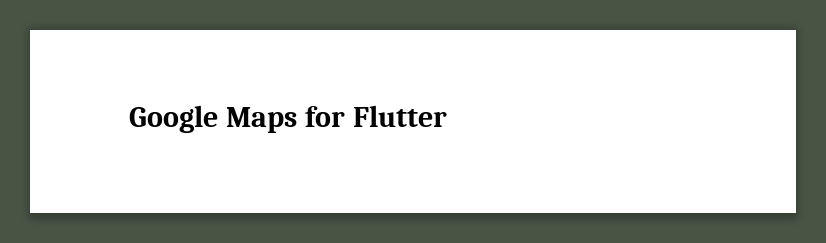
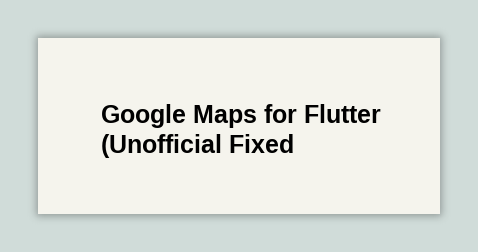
- Google Maps for Flutter
+ Google Maps for Flutter (Unofficial Fixed

